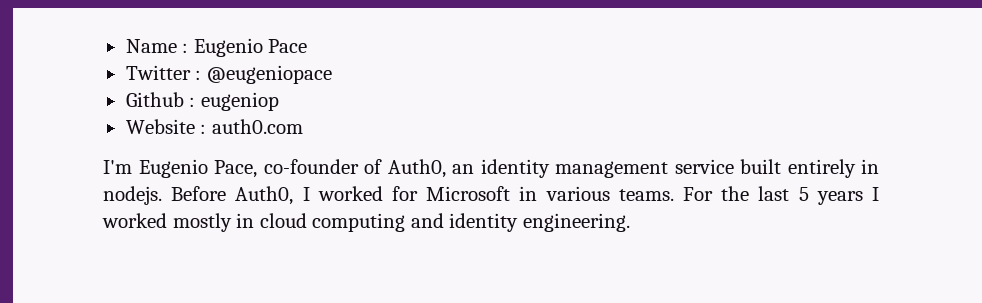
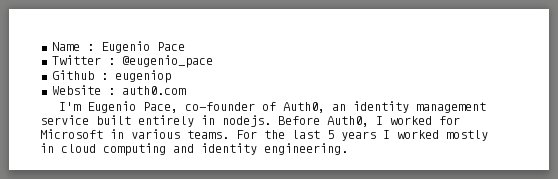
- Twitter : @eugeniopace
+ Twitter : @eugenio_pace

